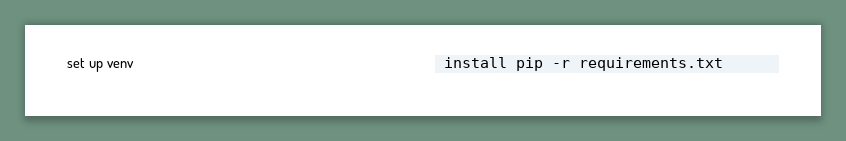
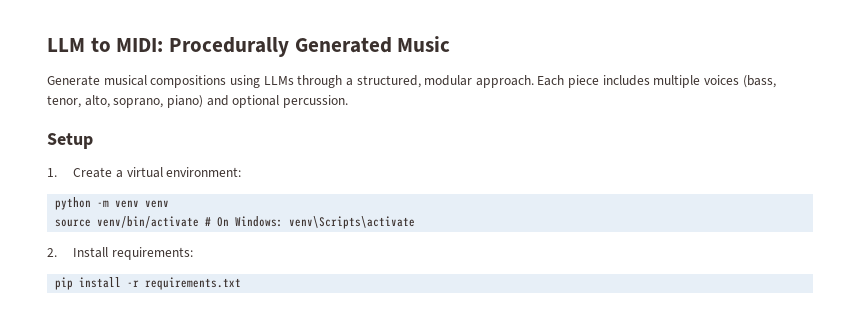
- set up venv
- install pip -r requirements.txt
+ LLM to MIDI: Procedurally Generated Music
+ Generate musical compositions using LLMs through a structured, modular approach. Each piece includes multiple voices (bass, tenor, alto, soprano, piano) and optional percussion.
+ Setup
+ 1. Create a virtual environment:
+ python -m venv venv
+ source venv/bin/activate # On Windows: venv\Scripts\activate
+ 2. Install requirements:
+ pip install -r requirements.txt

